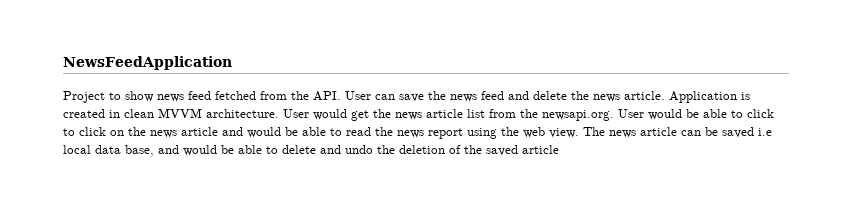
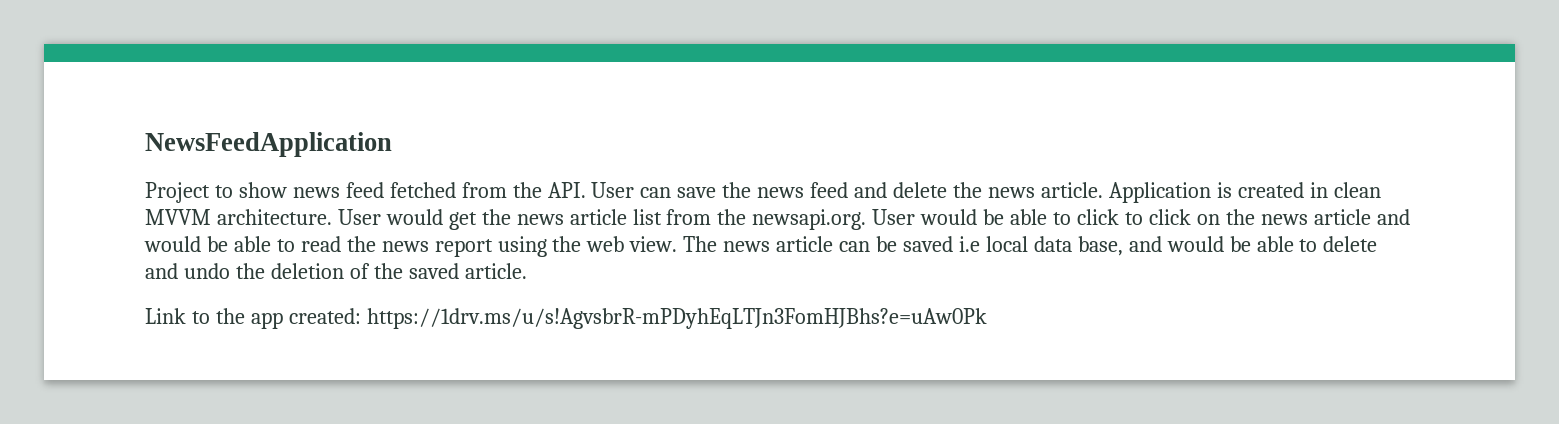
- The news article can be saved i.e local data base, and would be able to delete and undo the deletion of the saved article
+ The news article can be saved i.e local data base, and would be able to delete and undo the deletion of the saved article.
+ Link to the app created: https://1drv.ms/u/s!AgvsbrR-mPDyhEqLTJn3FomHJBhs?e=uAw0Pk

